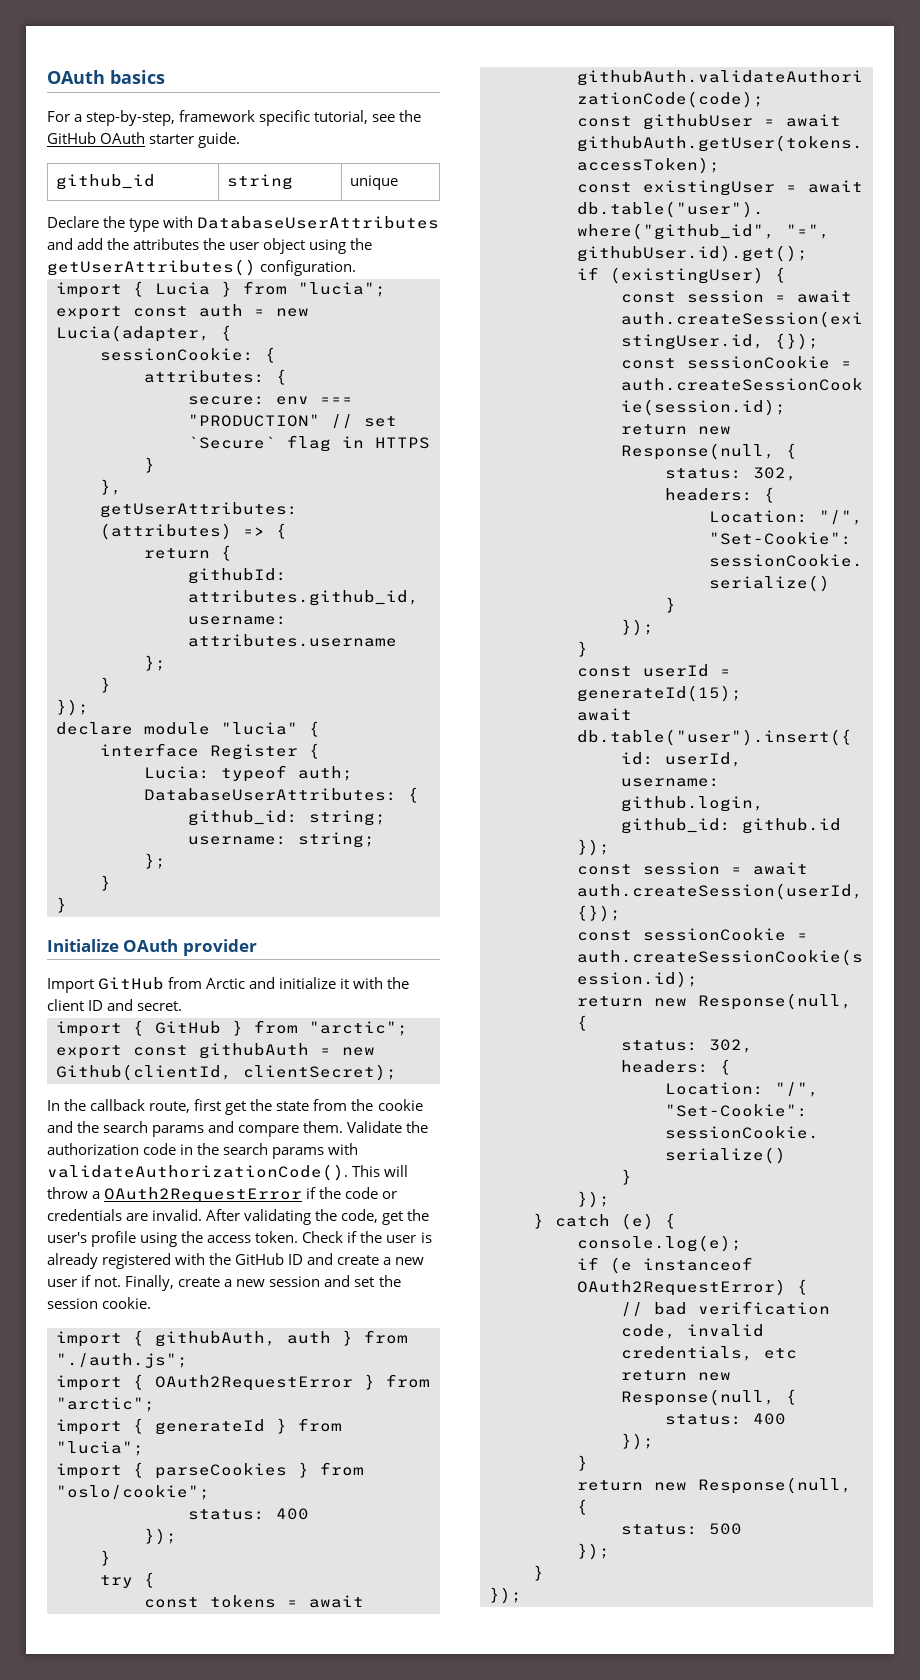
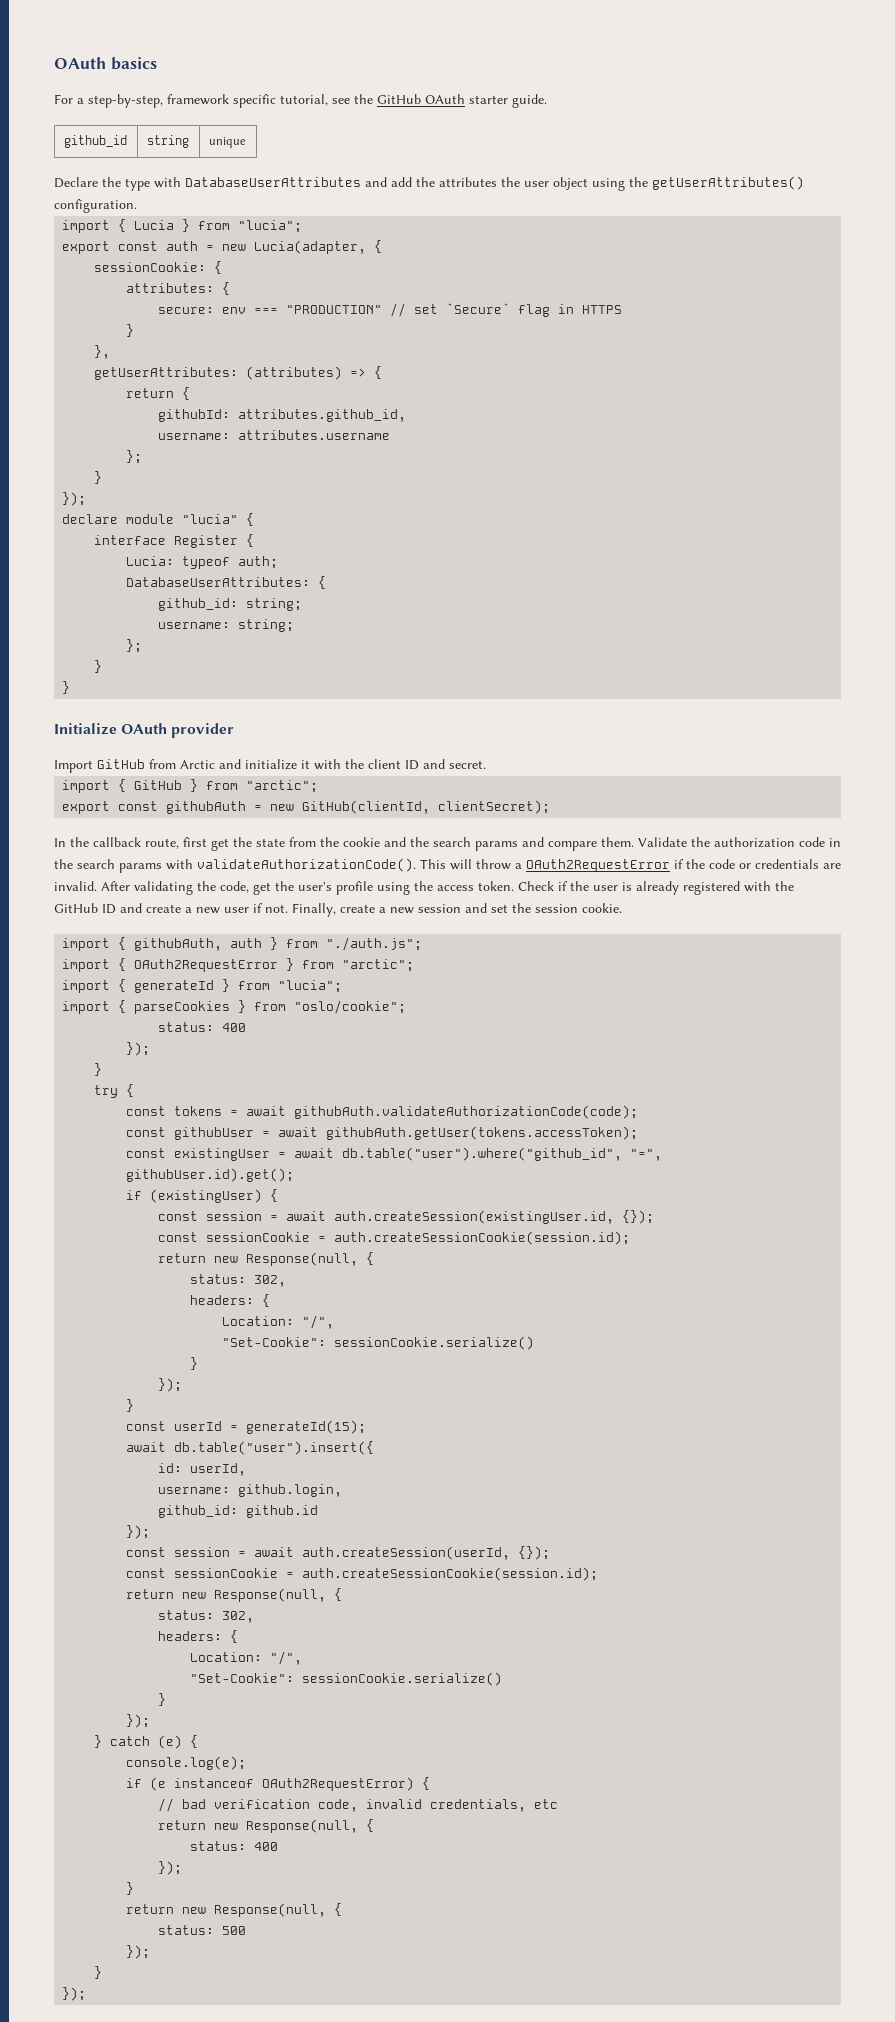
- export const githubAuth = new Github(clientId, clientSecret);
+ export const githubAuth = new GitHub(clientId, clientSecret);

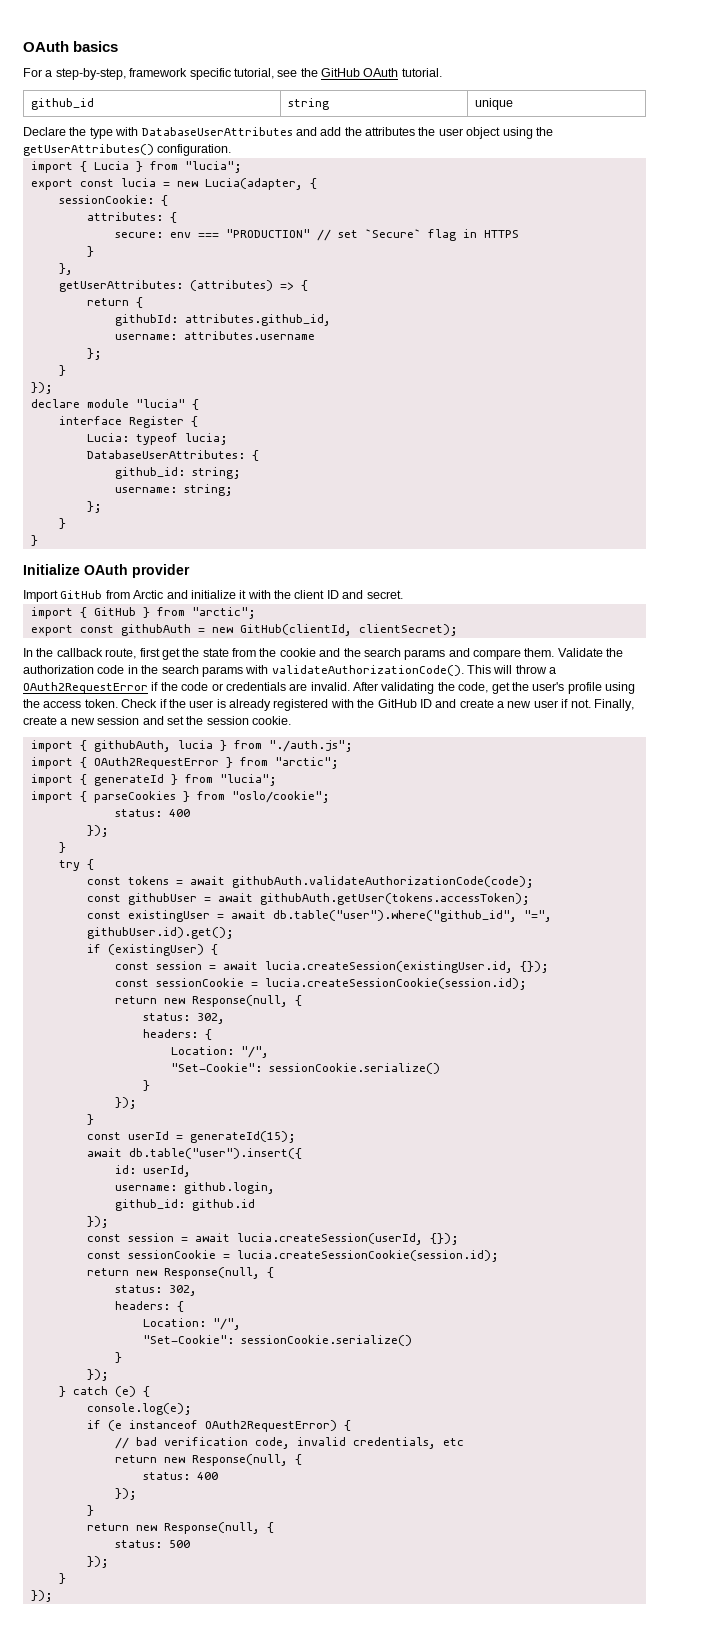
- For a step-by-step, framework specific tutorial, see the GitHub OAuth starter guide.
+ For a step-by-step, framework specific tutorial, see the GitHub OAuth tutorial.
- export const auth = new Lucia(adapter, {
+ export const lucia = new Lucia(adapter, {
- Lucia: typeof auth;
+ Lucia: typeof lucia;
- import { githubAuth, auth } from "./auth.js";
+ import { githubAuth, lucia } from "./auth.js";
- const session = await auth.createSession(existingUser.id, {});
- const sessionCookie = auth.createSessionCookie(session.id);
+ const session = await lucia.createSession(existingUser.id, {});
+ const sessionCookie = lucia.createSessionCookie(session.id);
- const session = await auth.createSession(userId, {});
- const sessionCookie = auth.createSessionCookie(session.id);
+ const session = await lucia.createSession(userId, {});
+ const sessionCookie = lucia.createSessionCookie(session.id);

